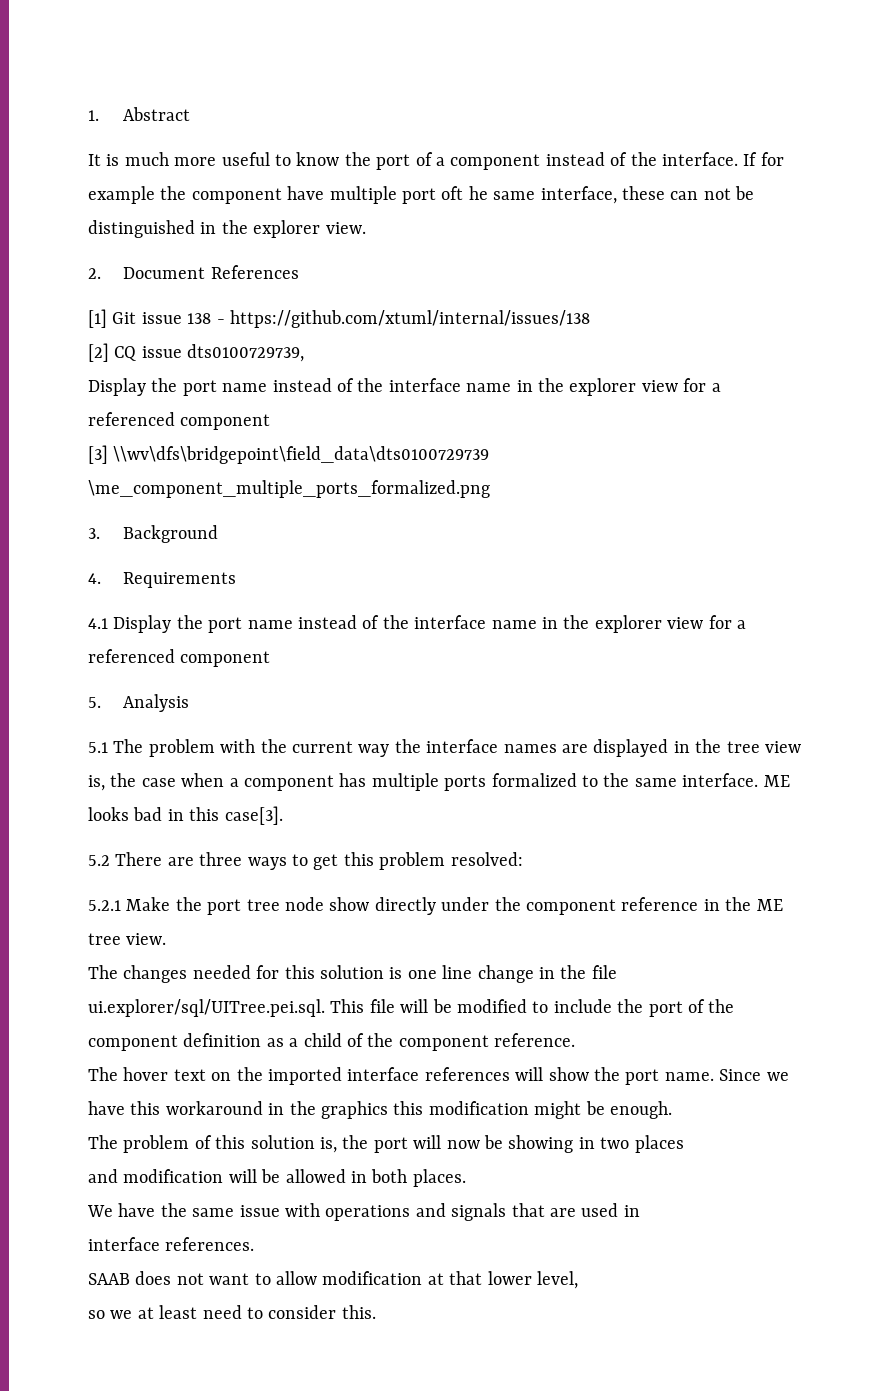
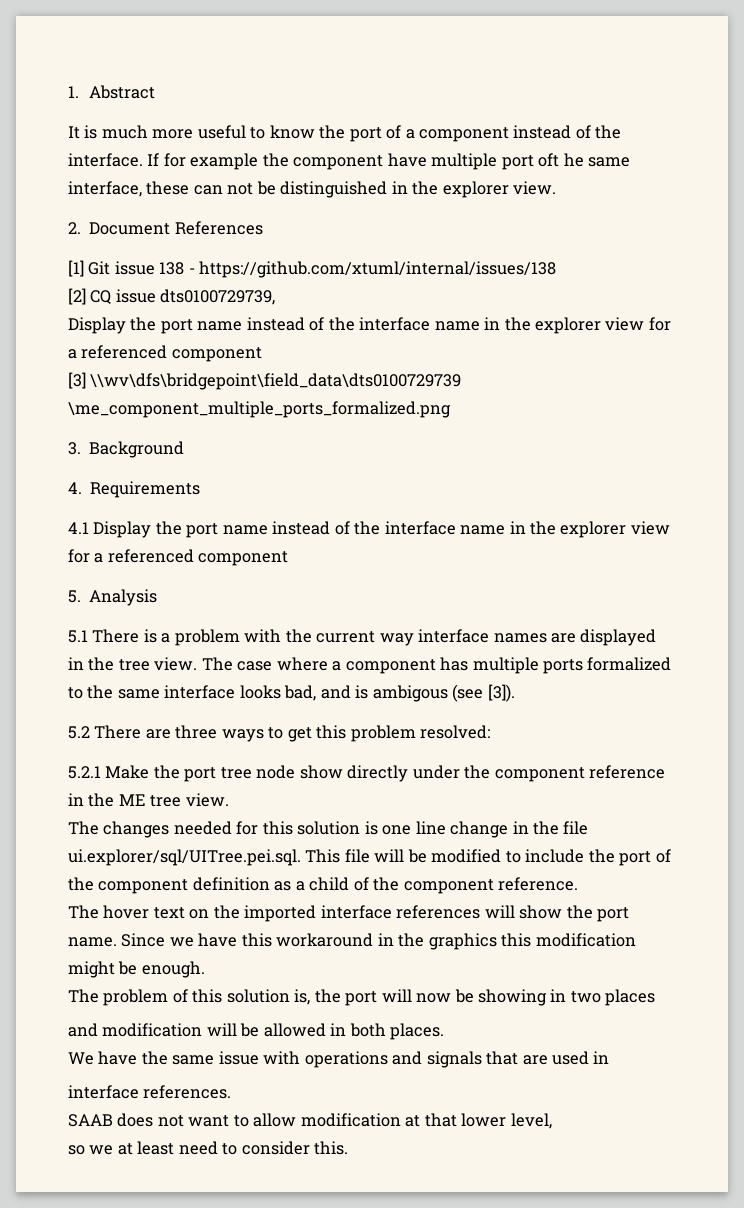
- 5.1 The problem with the current way the interface names are displayed in the tree view is, the case when a component has multiple ports formalized to the same interface. ME looks bad in this case[3].
+ 5.1 There is a problem with the current way interface names are displayed in the tree view. The case where a component has multiple ports formalized to the same interface looks bad, and is ambigous (see [3]).

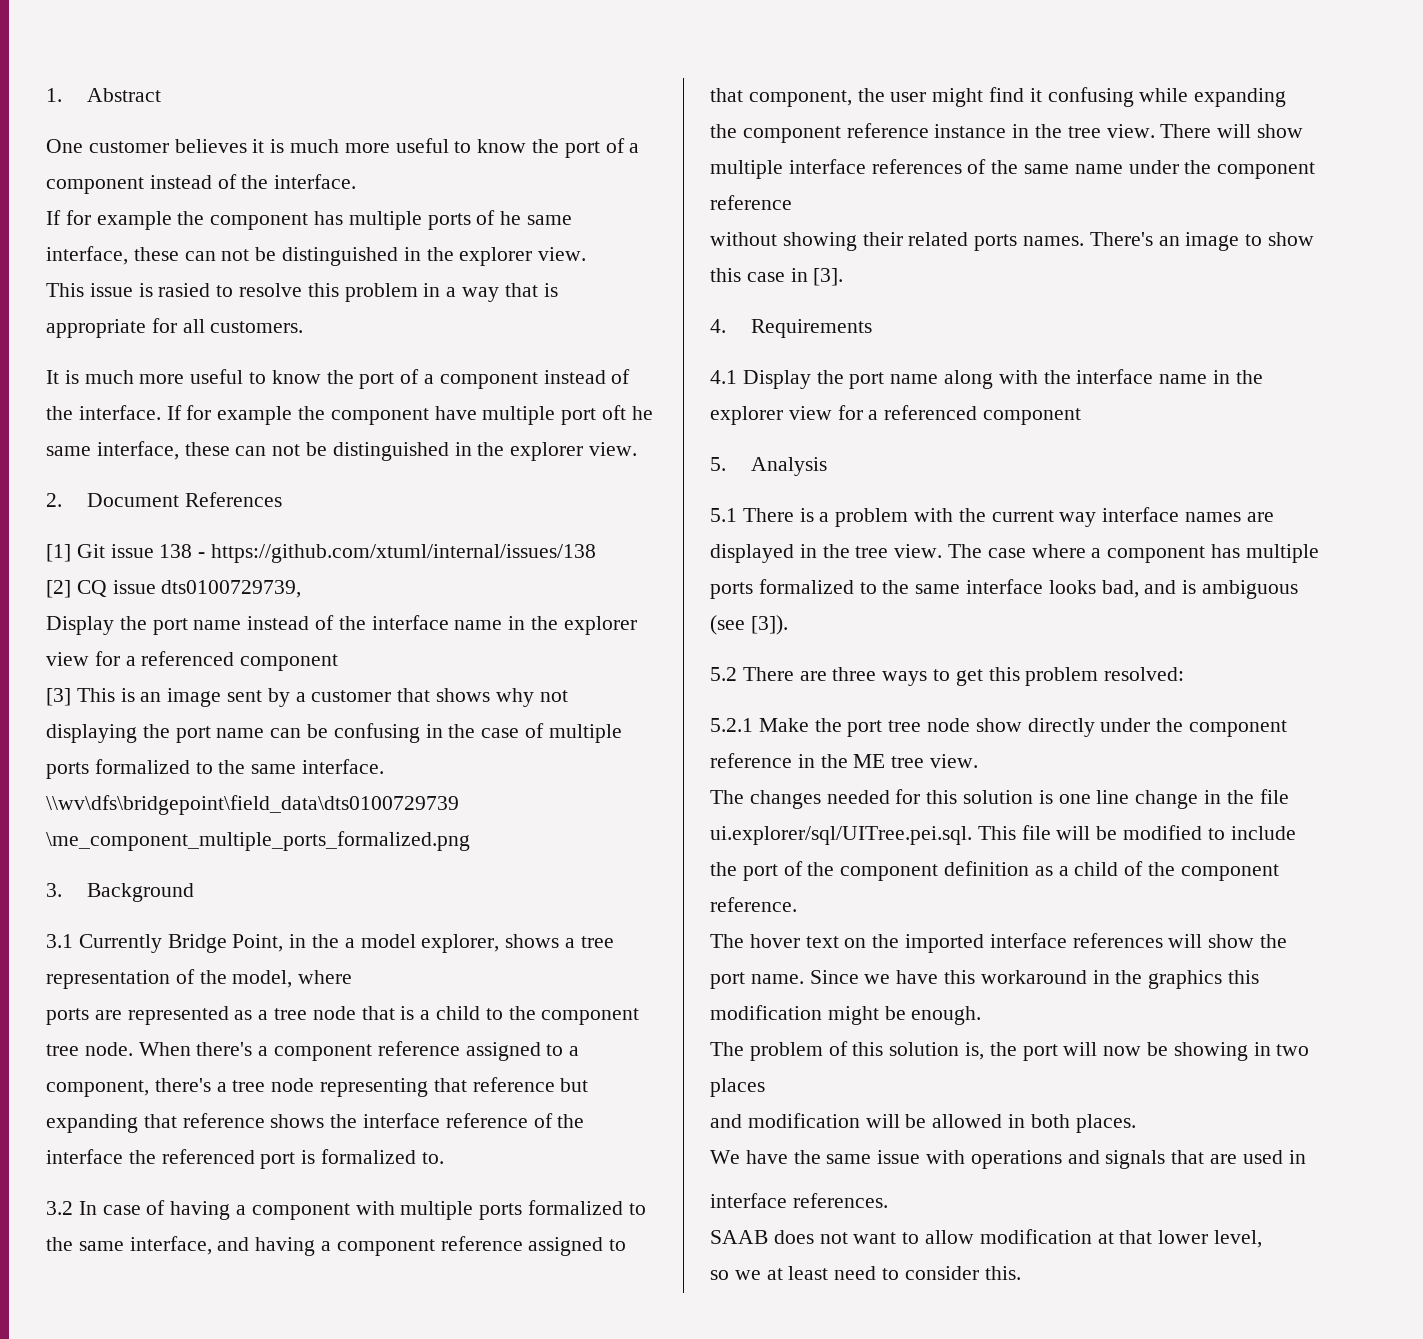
+ One customer believes it is much more useful to know the port of a component instead of the interface.
+ If for example the component has multiple ports of he same interface, these can not be distinguished in the explorer view.
+ This issue is rasied to resolve this problem in a way that is appropriate for all customers.
- [3] \\wv\dfs\bridgepoint\field_data\dts0100729739 \me_component_multiple_ports_formalized.png
+ [3] This is an image sent by a customer that shows why not displaying the port name can be confusing in the case of multiple ports formalized to the same interface. \\wv\dfs\bridgepoint\field_data\dts0100729739 \me_component_multiple_ports_formalized.png
  3. Background
+ 3.1 Currently Bridge Point, in the a model explorer, shows a tree representation of the model, where
+ ports are represented as a tree node that is a child to the component tree node. When there's a component reference assigned to a component, there's a tree node representing that reference but expanding that reference shows the interface reference of the interface the referenced port is formalized to.
+ 3.2 In case of having a component with multiple ports formalized to the same interface, and having a component reference assigned to that component, the user might find it confusing while expanding the component reference instance in the tree view. There will show multiple interface references of the same name under the component reference
+ without showing their related ports names. There's an image to show this case in [3].
- 4.1 Display the port name instead of the interface name in the explorer view for a referenced component
+ 4.1 Display the port name along with the interface name in the explorer view for a referenced component
- The case where a component has multiple ports formalized to the same interface looks bad, and is ambigous (see [3]).
+ The case where a component has multiple ports formalized to the same interface looks bad, and is ambiguous (see [3]).

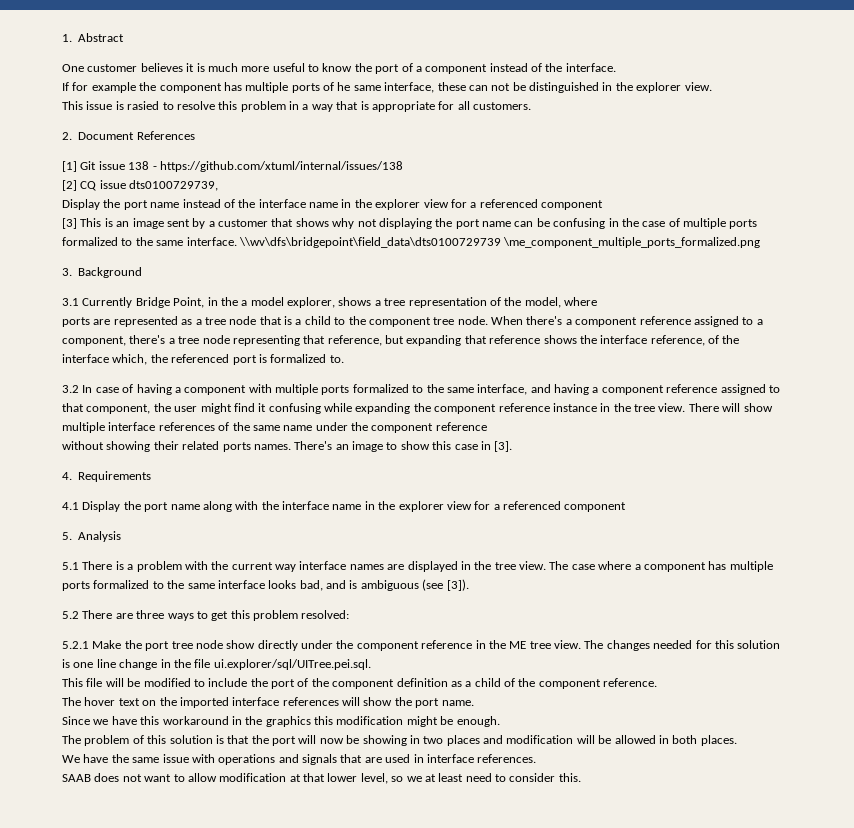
- It is much more useful to know the port of a component instead of the interface. If for example the component have multiple port oft he same interface, these can not be distinguished in the explorer view.
- When there's a component reference assigned to a component, there's a tree node representing that reference but expanding that reference shows the interface reference of the interface the referenced port is formalized to.
+ When there's a component reference assigned to a component, there's a tree node representing that reference, but expanding that reference shows the interface reference, of the interface which, the referenced port is formalized to.
- 5.2.1 Make the port tree node show directly under the component reference in the ME tree view.
- The changes needed for this solution is one line change in the file ui.explorer/sql/UITree.pei.sql. This file will be modified to include the port of the component definition as a child of the component reference.
+ 5.2.1 Make the port tree node show directly under the component reference in the ME tree view. The changes needed for this solution is one line change in the file ui.explorer/sql/UITree.pei.sql.
+ This file will be modified to include the port of the component definition as a child of the component reference.
- The hover text on the imported interface references will show the port name. Since we have this workaround in the graphics this modification might be enough.
+ The hover text on the imported interface references will show the port name.
+ Since we have this workaround in the graphics this modification might be enough.
- The problem of this solution is, the port will now be showing in two places
- and modification will be allowed in both places.
+ The problem of this solution is that the port will now be showing in two places and modification will be allowed in both places.
- We have the same issue with operations and signals that are used in
- interface references.
+ We have the same issue with operations and signals that are used in interface references.
- SAAB does not want to allow modification at that lower level,
- so we at least need to consider this.
+ SAAB does not want to allow modification at that lower level, so we at least need to consider this.

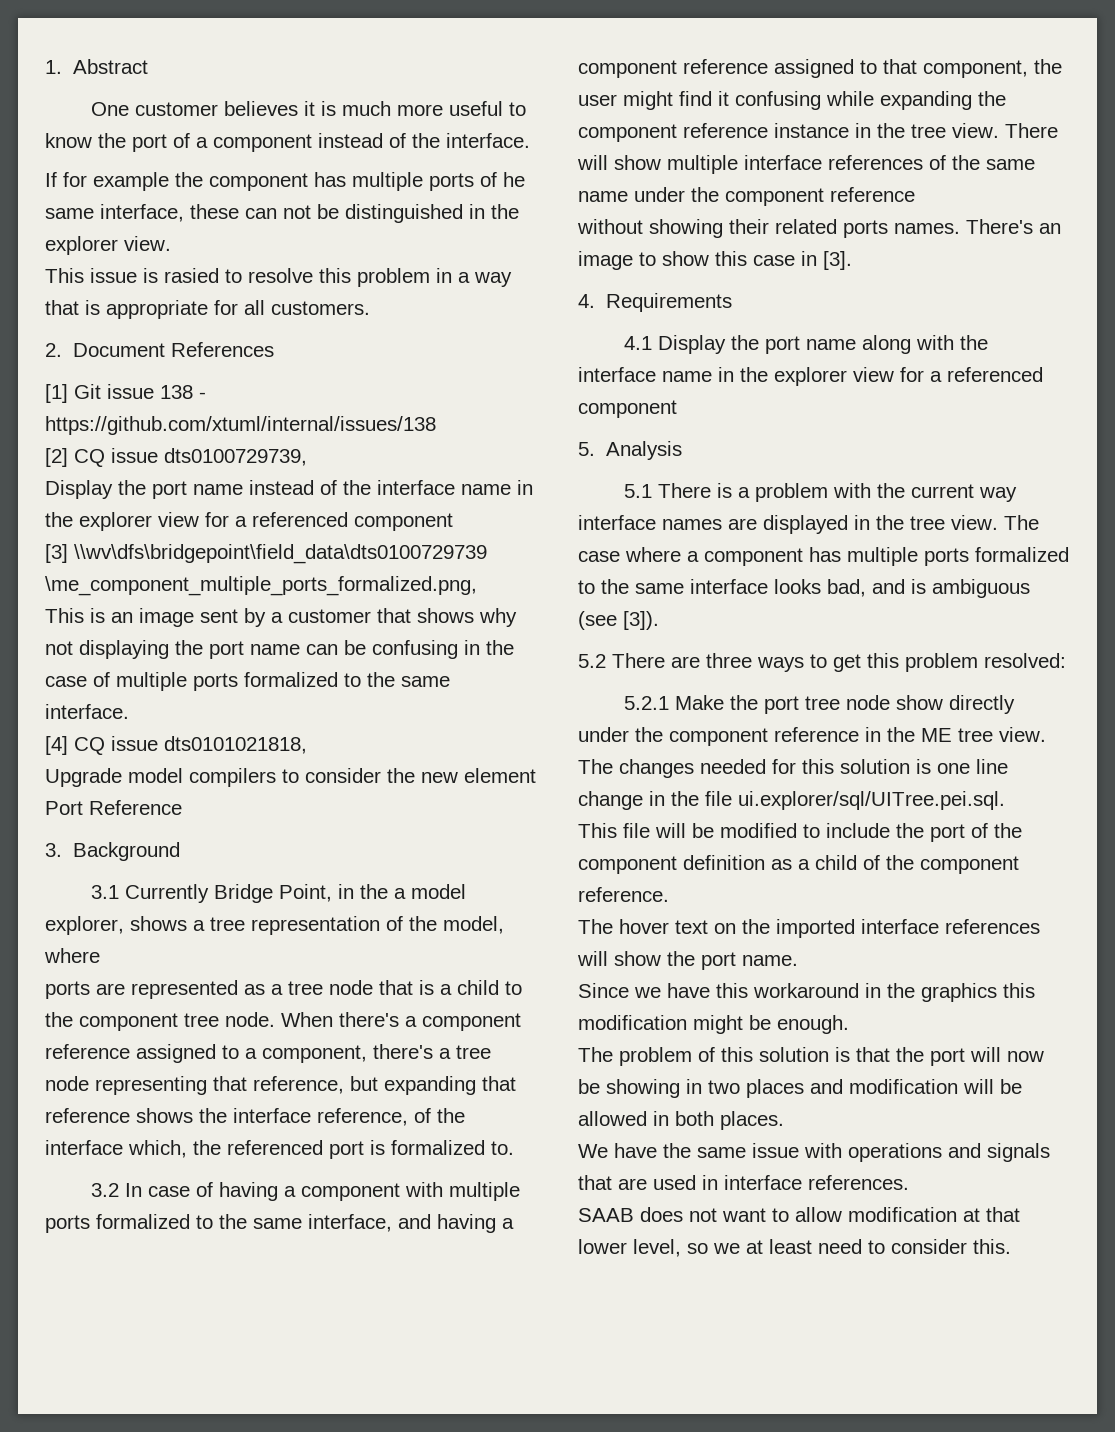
- [3] This is an image sent by a customer that shows why not displaying the port name can be confusing in the case of multiple ports formalized to the same interface. \\wv\dfs\bridgepoint\field_data\dts0100729739 \me_component_multiple_ports_formalized.png
+ [3] \\wv\dfs\bridgepoint\field_data\dts0100729739 \me_component_multiple_ports_formalized.png,
+ This is an image sent by a customer that shows why not displaying the port name can be confusing in the case of multiple ports formalized to the same interface.
+ [4] CQ issue dts0101021818,
+ Upgrade model compilers to consider the new element Port Reference

